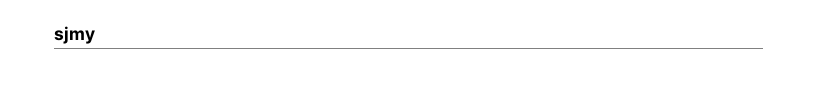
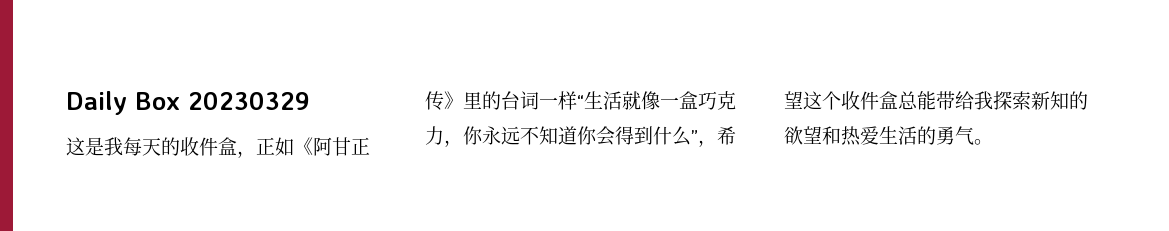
- sjmy
+ Daily Box 20230329
+ 这是我每天的收件盒，正如《阿甘正传》里的台词一样“生活就像一盒巧克力，你永远不知道你会得到什么”，希望这个收件盒总能带给我探索新知的欲望和热爱生活的勇气。

